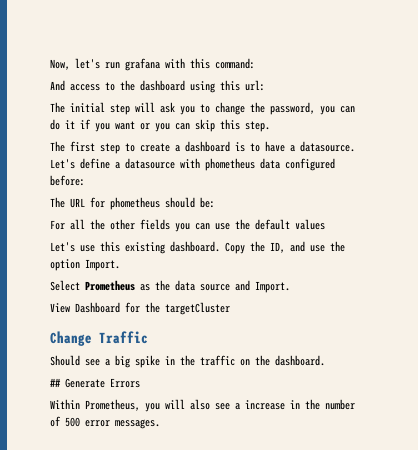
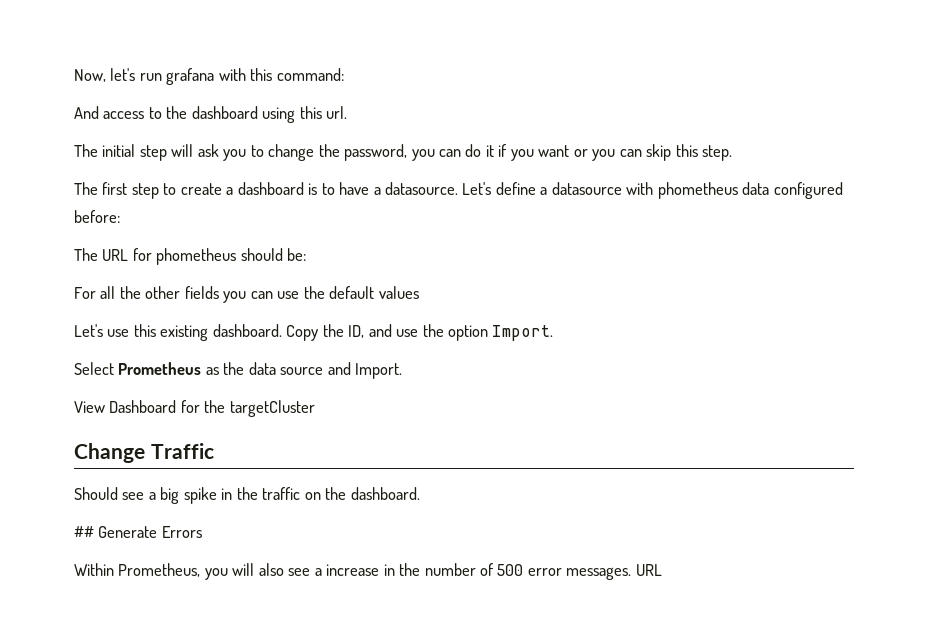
- And access to the dashboard using this url:
+ And access to the dashboard using this url.
- Within Prometheus, you will also see a increase in the number of 500 error messages.
+ Within Prometheus, you will also see a increase in the number of 500 error messages. URL

